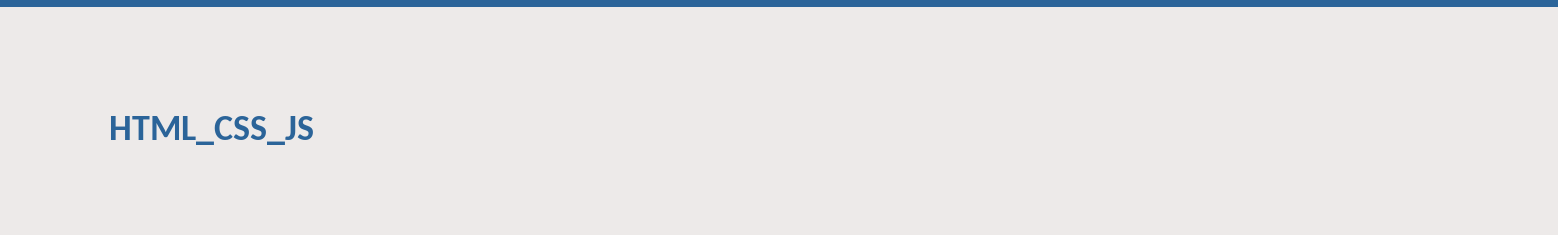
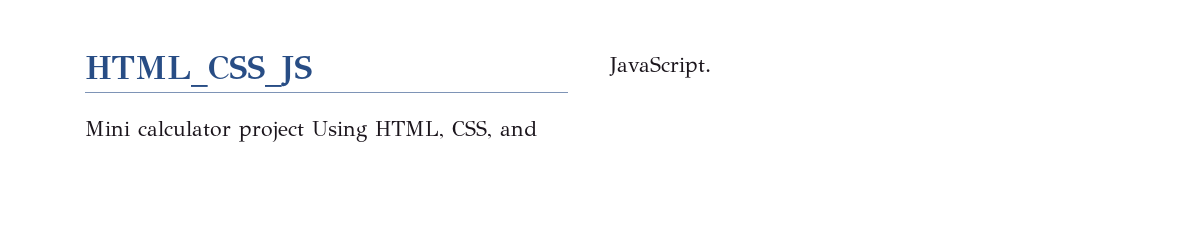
+ Mini calculator project Using HTML, CSS, and JavaScript.

